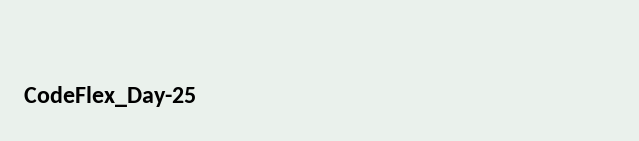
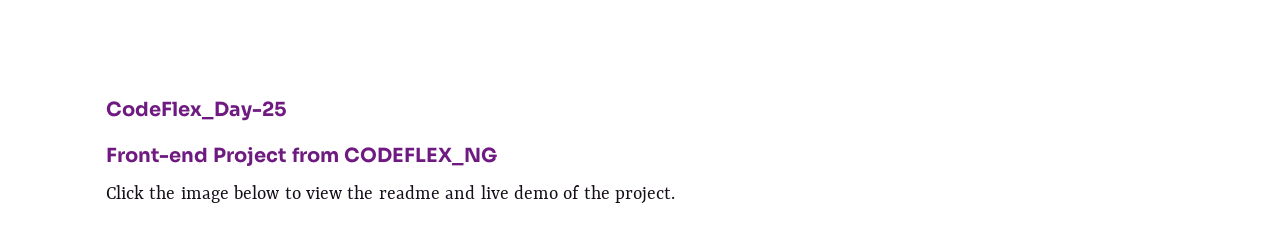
+ Front-end Project from CODEFLEX_NG
+ Click the image below to view the readme and live demo of the project.

